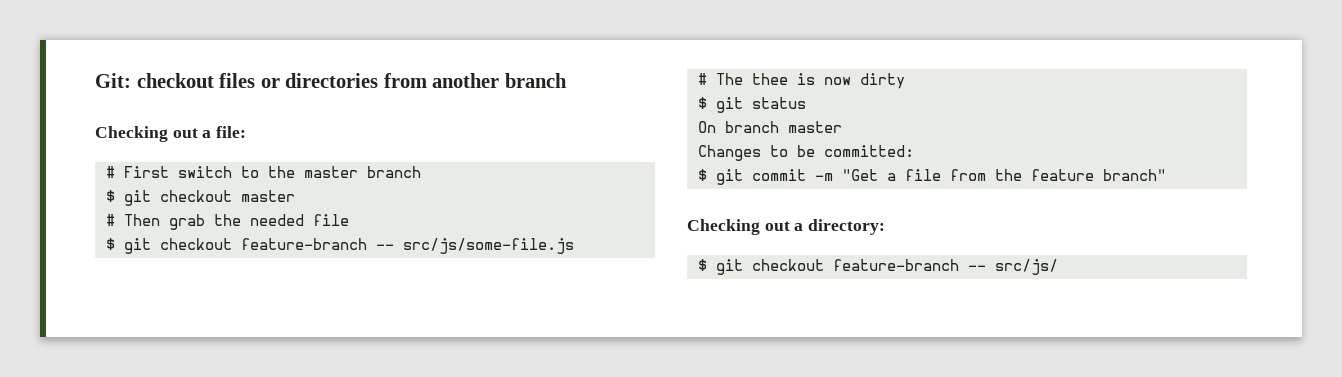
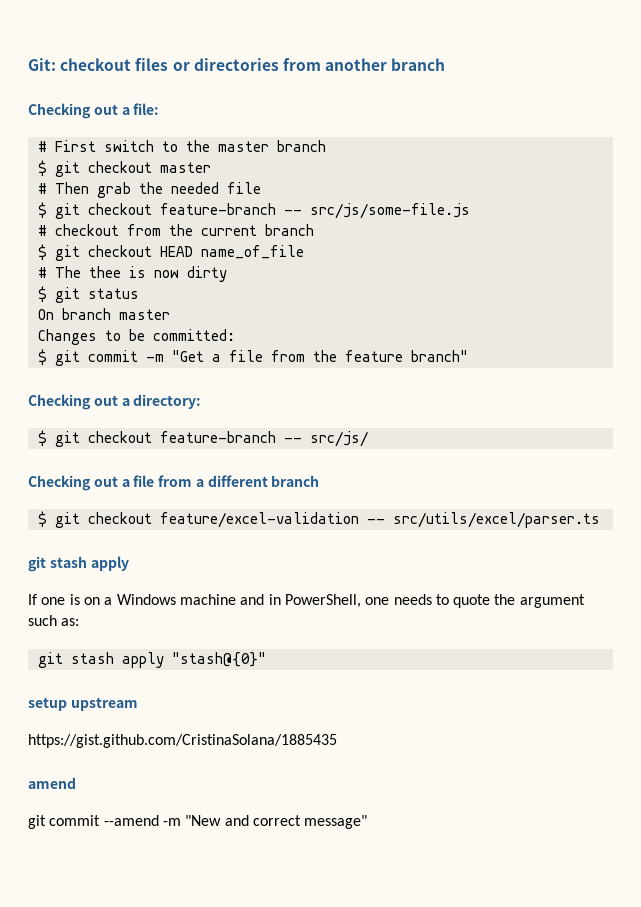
+ # checkout from the current branch
+ $ git checkout HEAD name_of_file
+ Checking out a file from a different branch
+ $ git checkout feature/excel-validation -- src/utils/excel/parser.ts
+ git stash apply
+ If one is on a Windows machine and in PowerShell, one needs to quote the argument such as:
+ git stash apply "stash@{0}"
+ setup upstream
+ https://gist.github.com/CristinaSolana/1885435
+ amend
+ git commit --amend -m "New and correct message"

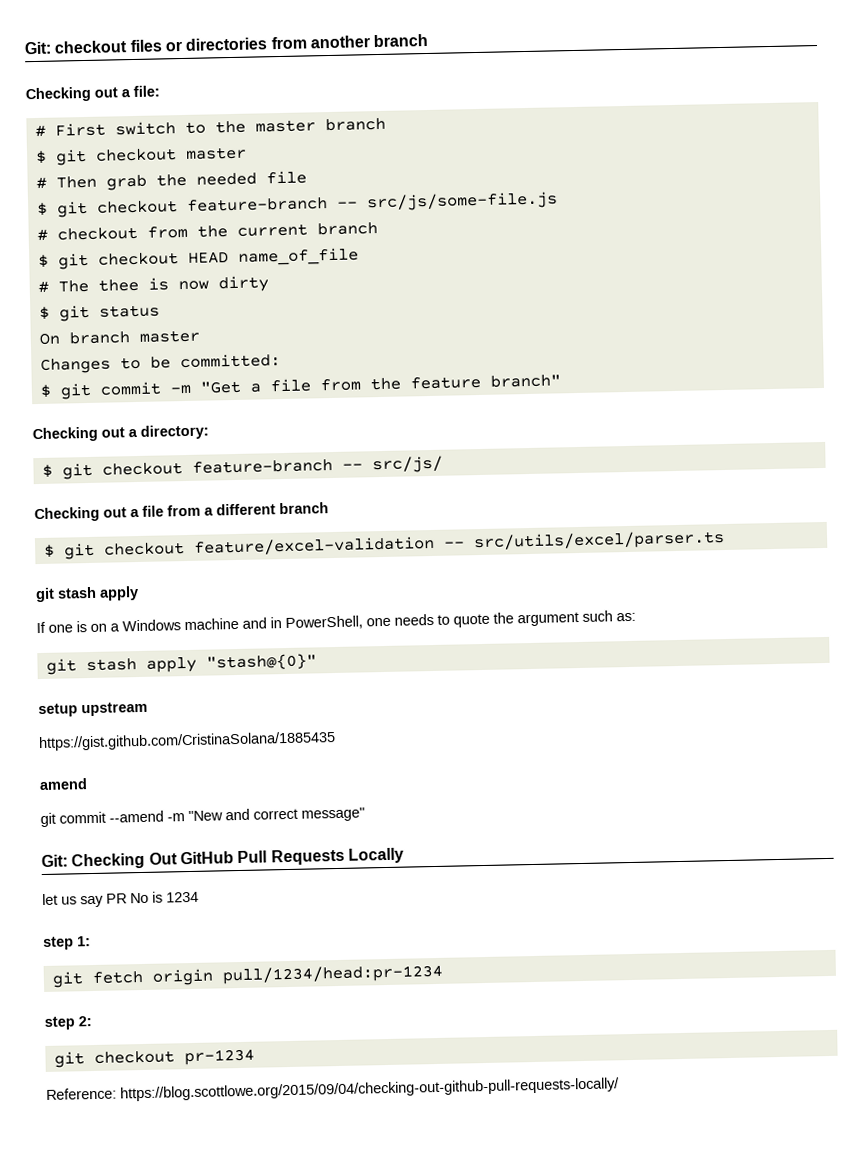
+ Git: Checking Out GitHub Pull Requests Locally
+ let us say PR No is 1234
+ step 1:
+ git fetch origin pull/1234/head:pr-1234
+ step 2:
+ git checkout pr-1234
+ Reference: https://blog.scottlowe.org/2015/09/04/checking-out-github-pull-requests-locally/

